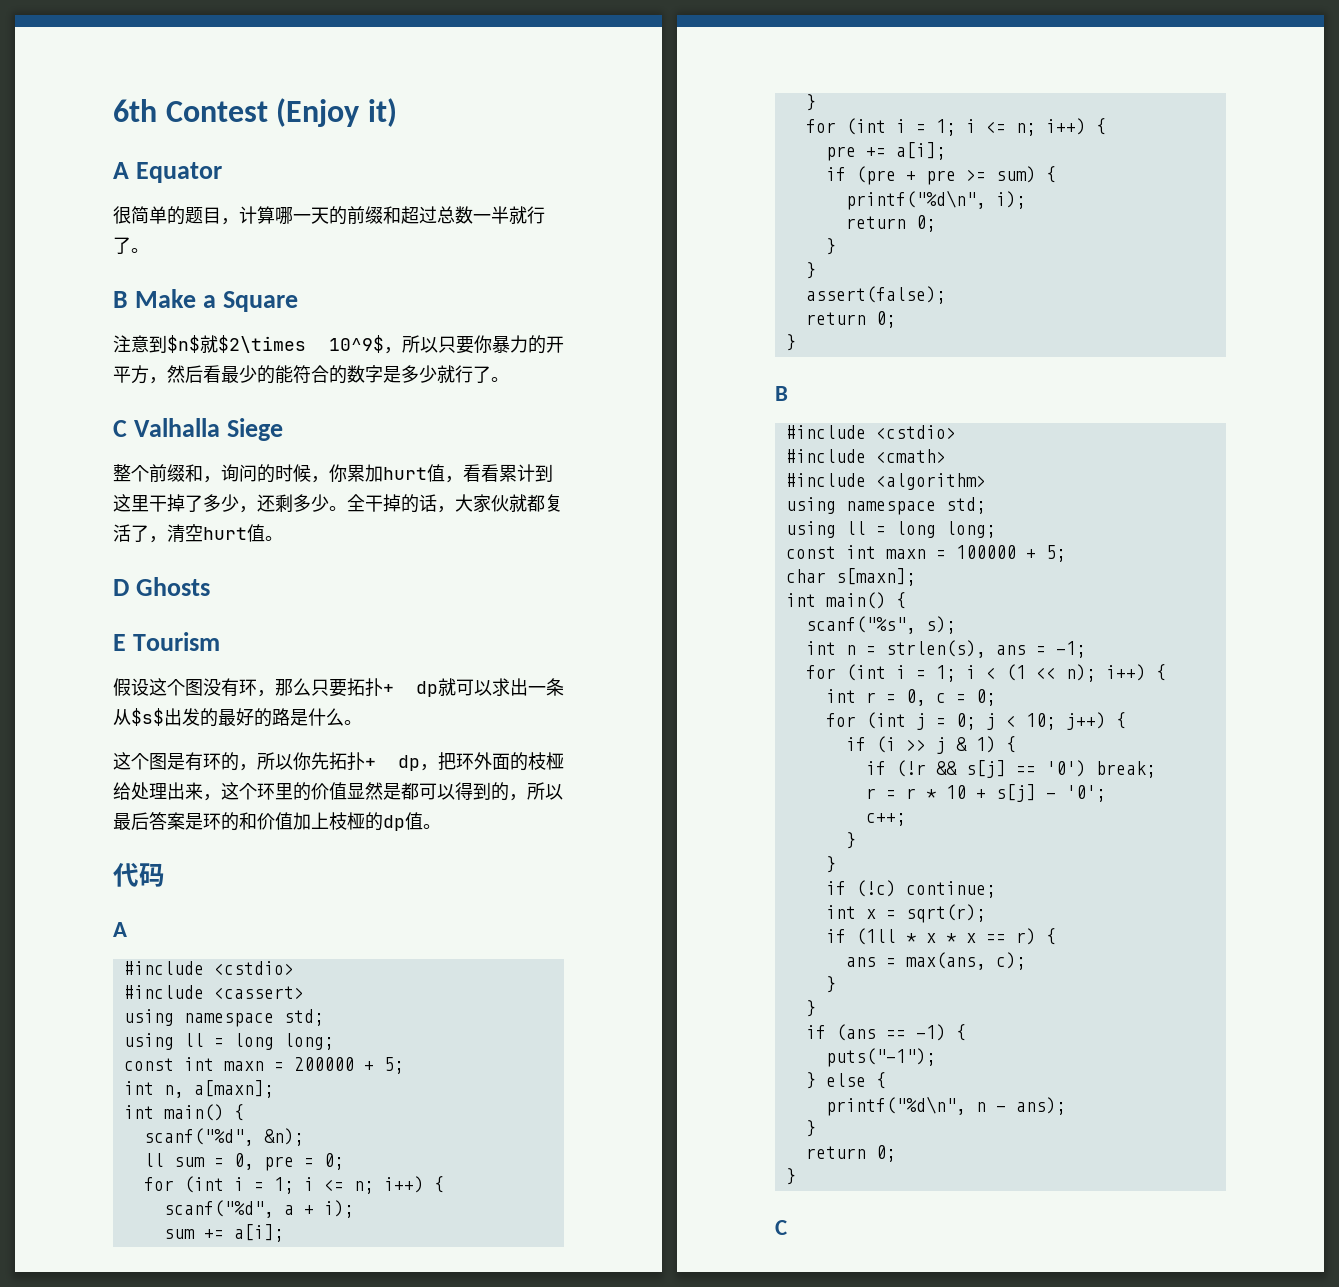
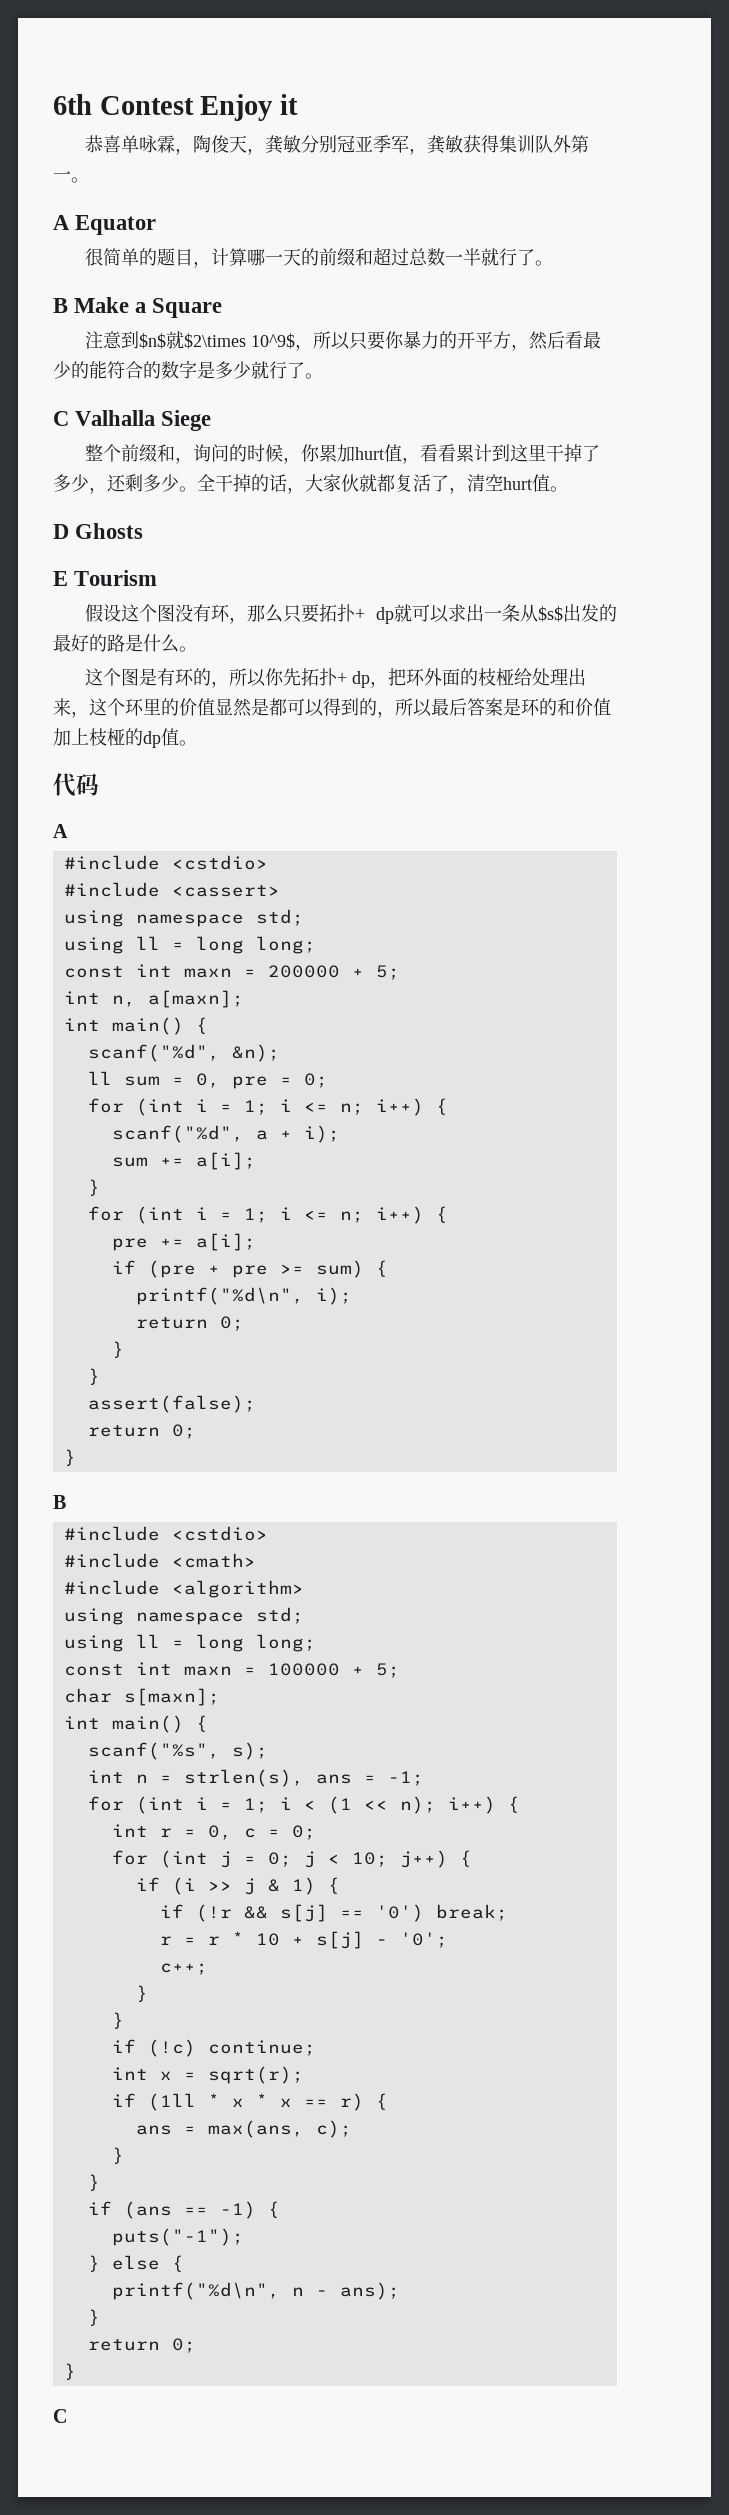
- 6th Contest (Enjoy it)
+ 6th Contest Enjoy it
+ 恭喜单咏霖，陶俊天，龚敏分别冠亚季军，龚敏获得集训队外第一。

